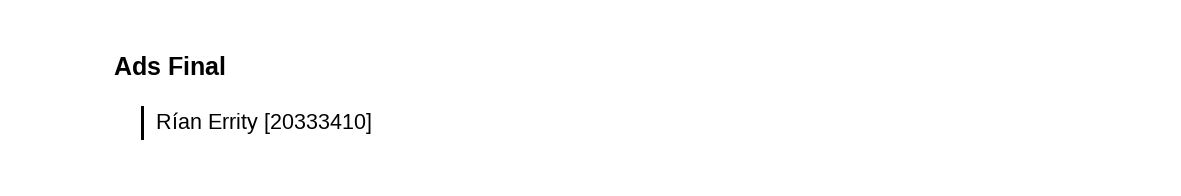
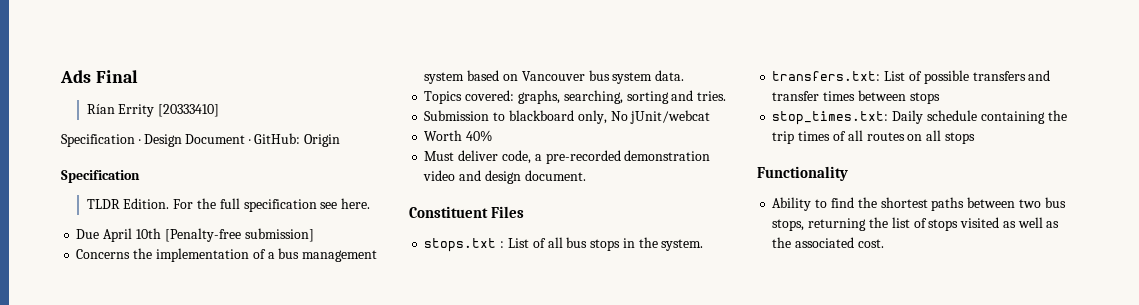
+ Specification · Design Document · GitHub: Origin
+ Specification
+ TLDR Edition. For the full specification see here.
+ Due April 10th [Penalty-free submission]
+ Concerns the implementation of a bus management system based on Vancouver bus system data.
+ Topics covered: graphs, searching, sorting and tries.
+ Submission to blackboard only, No jUnit/webcat
+ Worth 40%
+ Must deliver code, a pre-recorded demonstration video and design document.
+ Constituent Files
+ stops.txt : List of all bus stops in the system.
+ transfers.txt: List of possible transfers and transfer times between stops
+ stop_times.txt: Daily schedule containing the trip times of all routes on all stops
+ Functionality
+ Ability to find the shortest paths between two bus stops, returning the list of stops visited as well as the associated cost.

